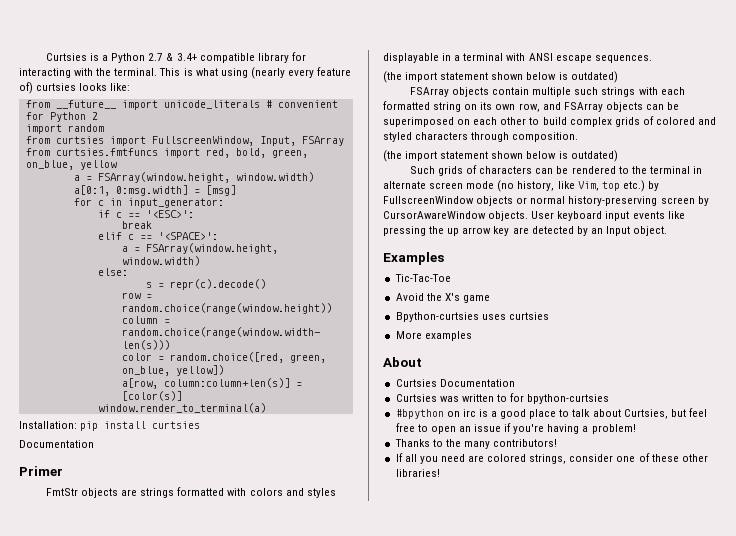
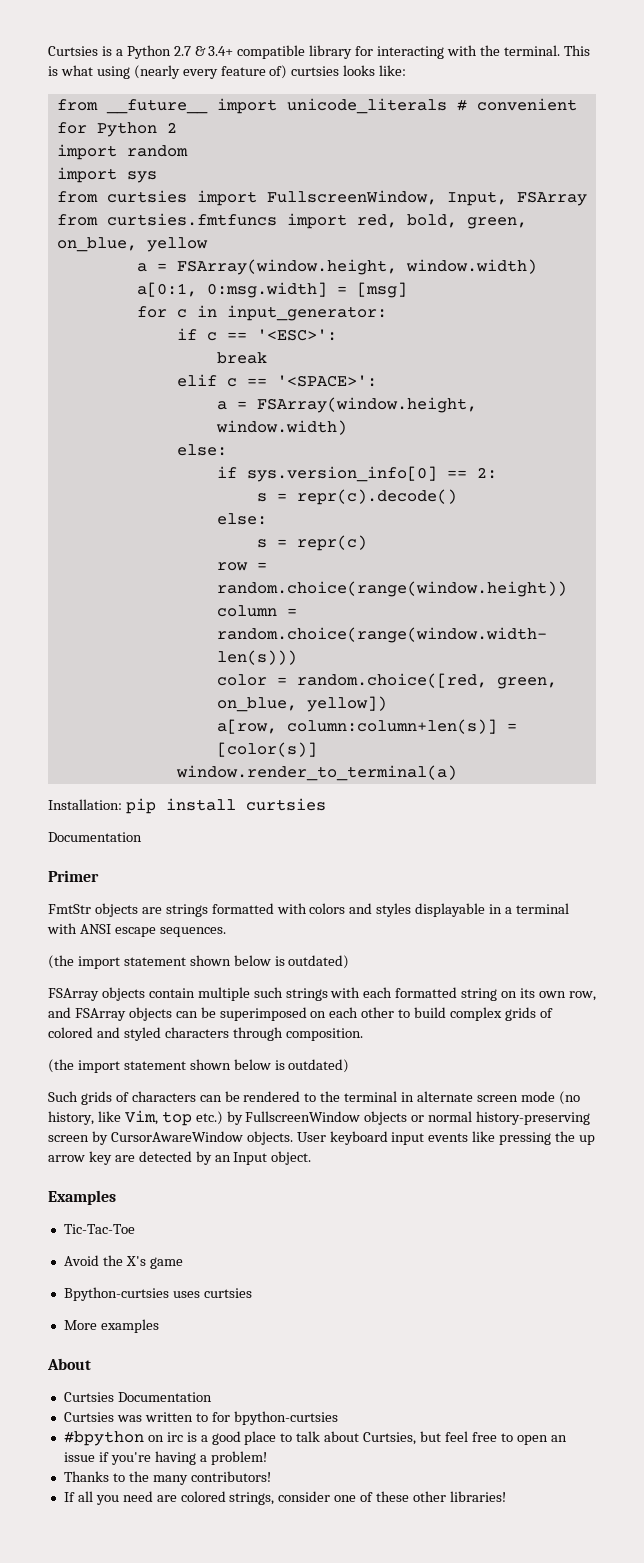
+ import sys
+ if sys.version_info[0] == 2:
  s = repr(c).decode()
+ else:
+ s = repr(c)

